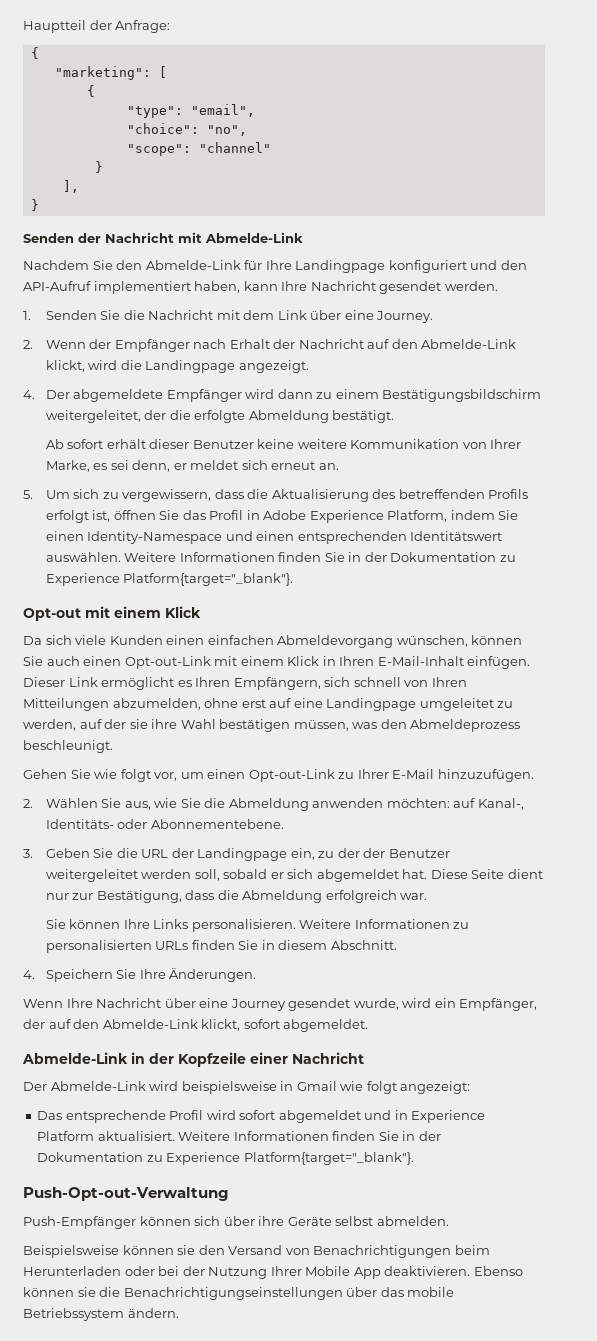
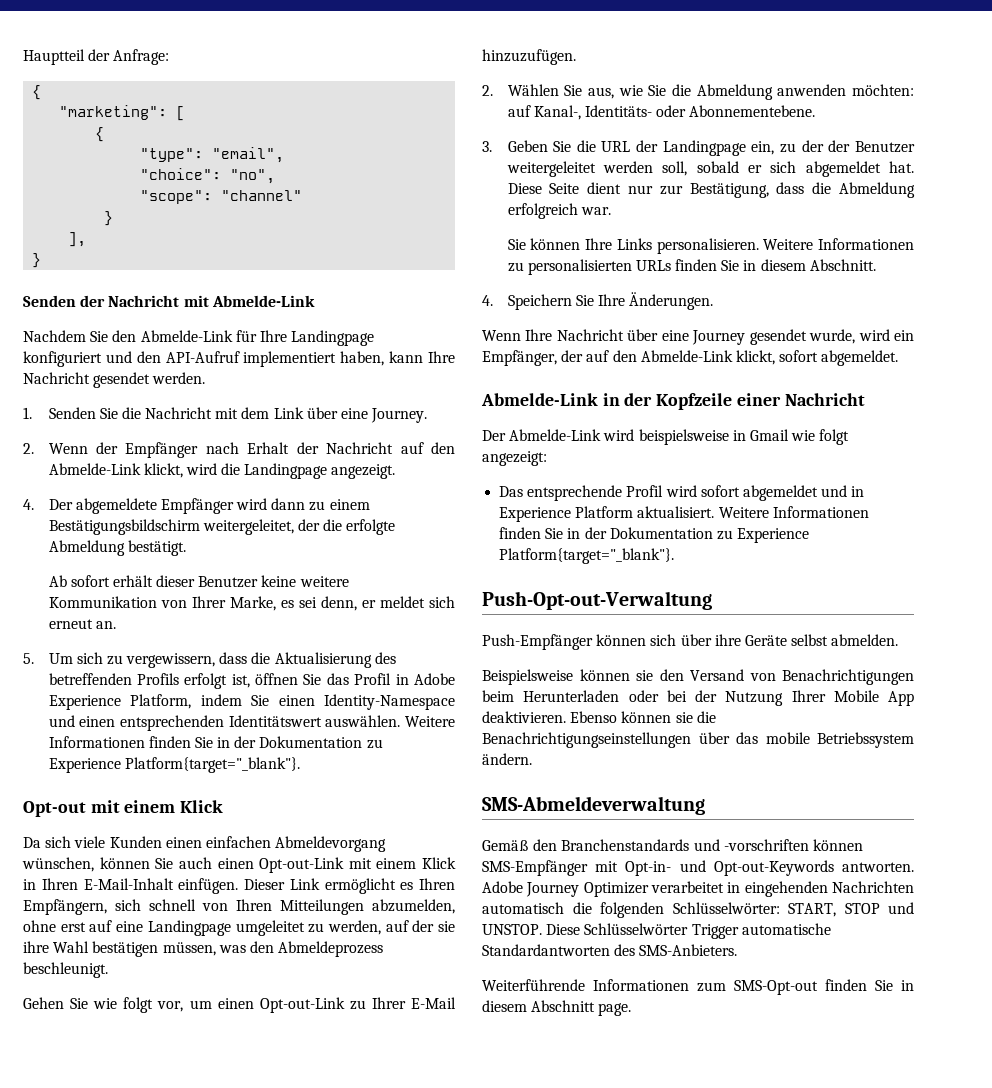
+ SMS-Abmeldeverwaltung
+ Gemäß den Branchenstandards und -vorschriften können SMS-Empfänger mit Opt-in- und Opt-out-Keywords antworten. Adobe Journey Optimizer verarbeitet in eingehenden Nachrichten automatisch die folgenden Schlüsselwörter: START, STOP und UNSTOP. Diese Schlüsselwörter Trigger automatische Standardantworten des SMS-Anbieters.
+ Weiterführende Informationen zum SMS-Opt-out finden Sie in diesem Abschnitt page.

